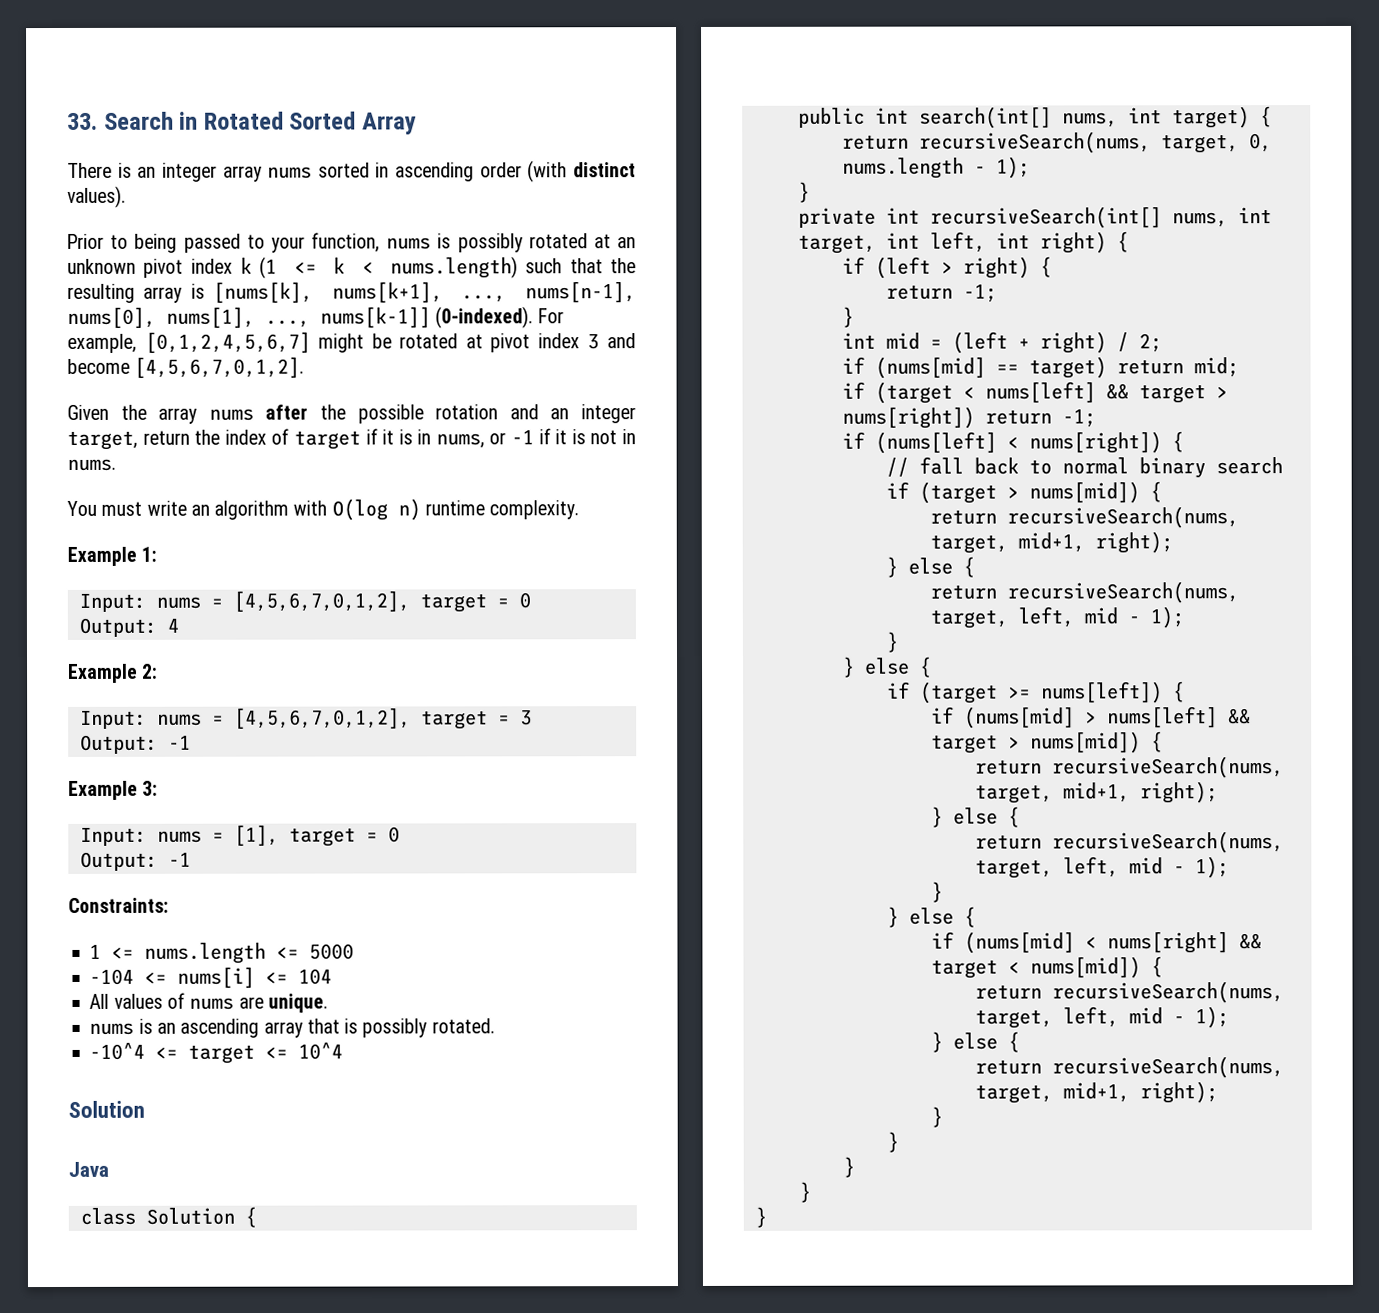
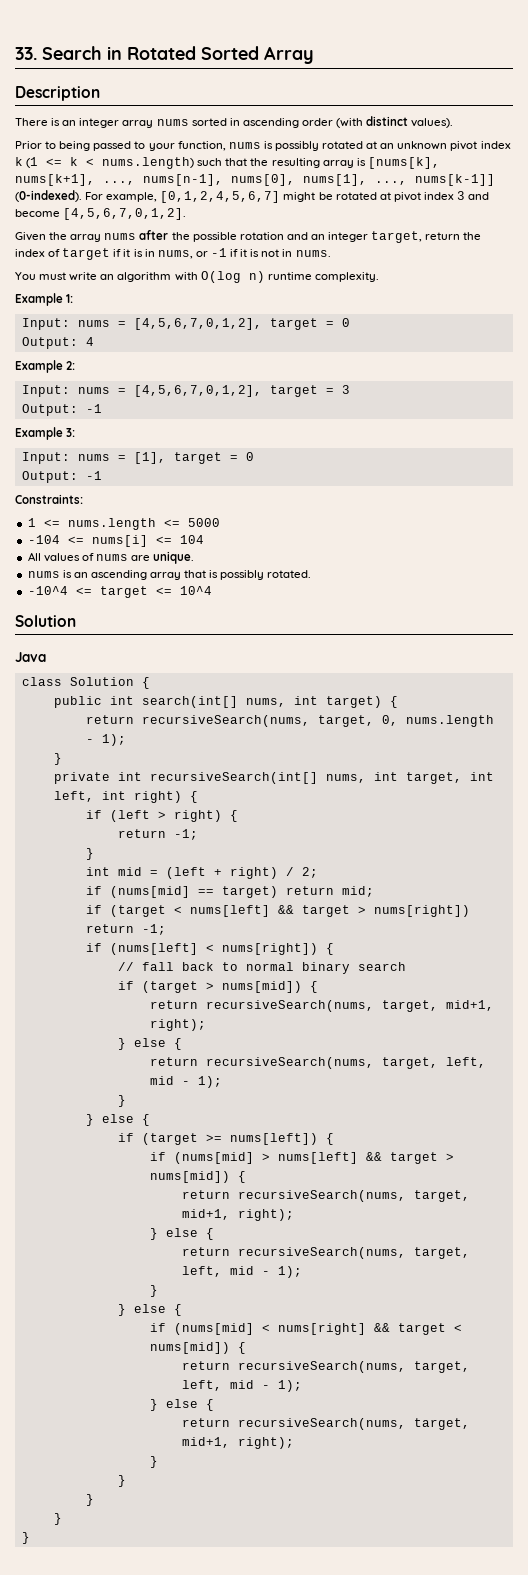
+ Description

